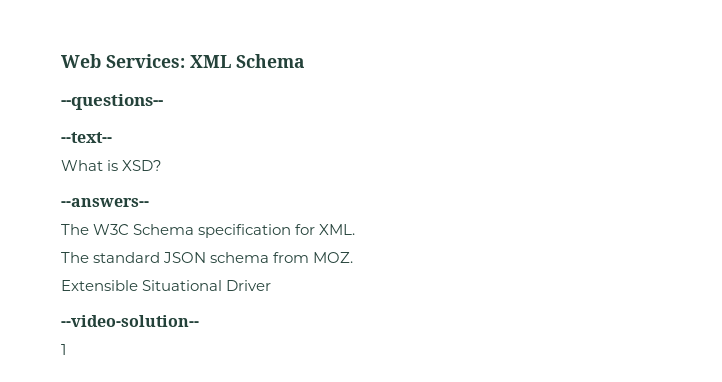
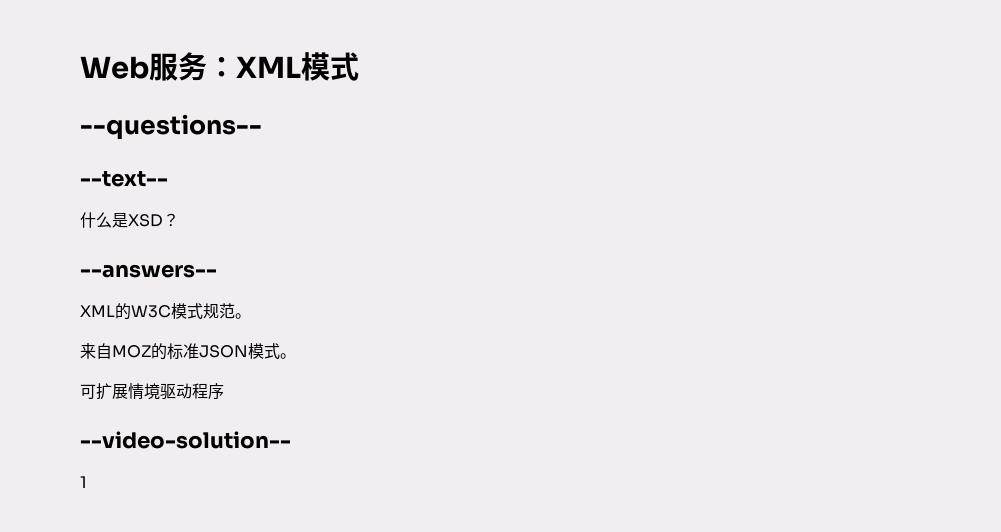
- Web Services: XML Schema
+ Web服务：XML模式
- What is XSD?
+ 什么是XSD？
  --answers--
- The W3C Schema specification for XML.
- The standard JSON schema from MOZ.
- Extensible Situational Driver
+ XML的W3C模式规范。
+ 来自MOZ的标准JSON模式。
+ 可扩展情境驱动程序

